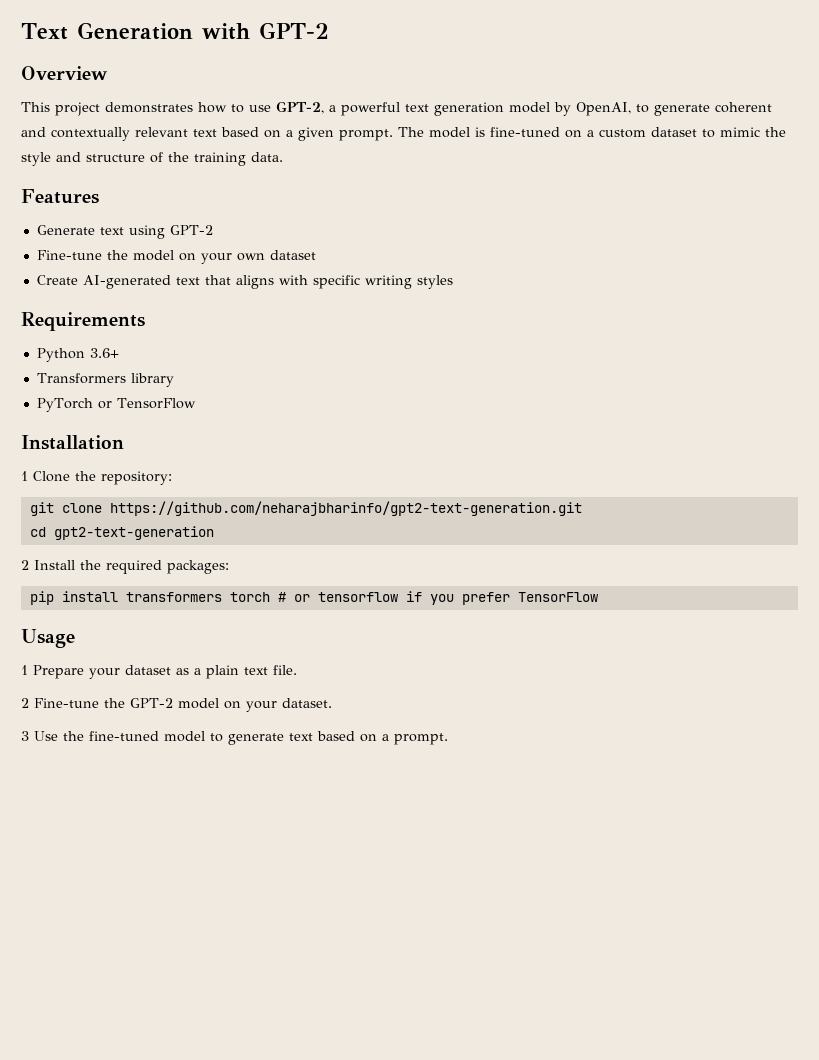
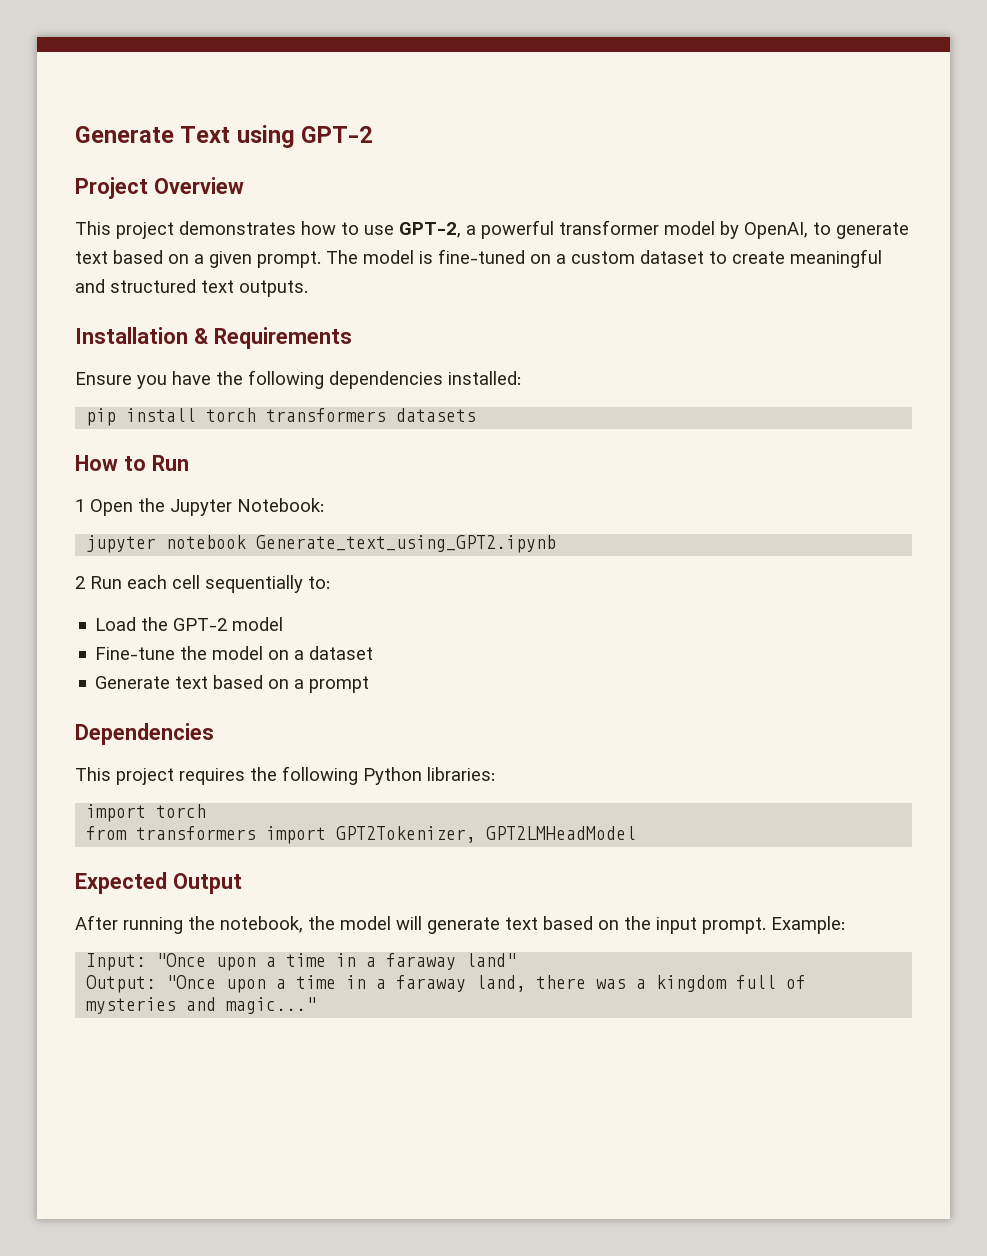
- Text Generation with GPT-2
- Overview
+ Generate Text using GPT-2
+ Project Overview
- This project demonstrates how to use GPT-2, a powerful text generation model by OpenAI, to generate coherent and contextually relevant text based on a given prompt.
+ This project demonstrates how to use GPT-2, a powerful transformer model by OpenAI, to generate text based on a given prompt.
- The model is fine-tuned on a custom dataset to mimic the style and structure of the training data.
- Features
- Generate text using GPT-2
+ The model is fine-tuned on a custom dataset to create meaningful and structured text outputs.
+ Installation & Requirements
+ Ensure you have the following dependencies installed:
+ pip install torch transformers datasets
+ How to Run
+ 1 Open the Jupyter Notebook:
+ jupyter notebook Generate_text_using_GPT2.ipynb
+ 2 Run each cell sequentially to:
+ Load the GPT-2 model
- Fine-tune the model on your own dataset
+ Fine-tune the model on a dataset
- Create AI-generated text that aligns with specific writing styles
- Requirements
- Python 3.6+
- Transformers library
- PyTorch or TensorFlow
- Installation
- 1 Clone the repository:
- git clone https://github.com/neharajbharinfo/gpt2-text-generation.git
- cd gpt2-text-generation
- 2 Install the required packages:
- pip install transformers torch # or tensorflow if you prefer TensorFlow
- Usage
- 1 Prepare your dataset as a plain text file.
- 2 Fine-tune the GPT-2 model on your dataset.
- 3 Use the fine-tuned model to generate text based on a prompt.
+ Generate text based on a prompt
+ Dependencies
+ This project requires the following Python libraries:
+ import torch
+ from transformers import GPT2Tokenizer, GPT2LMHeadModel
+ Expected Output
+ After running the notebook, the model will generate text based on the input prompt. Example:
+ Input: "Once upon a time in a faraway land"
+ Output: "Once upon a time in a faraway land, there was a kingdom full of mysteries and magic..."

